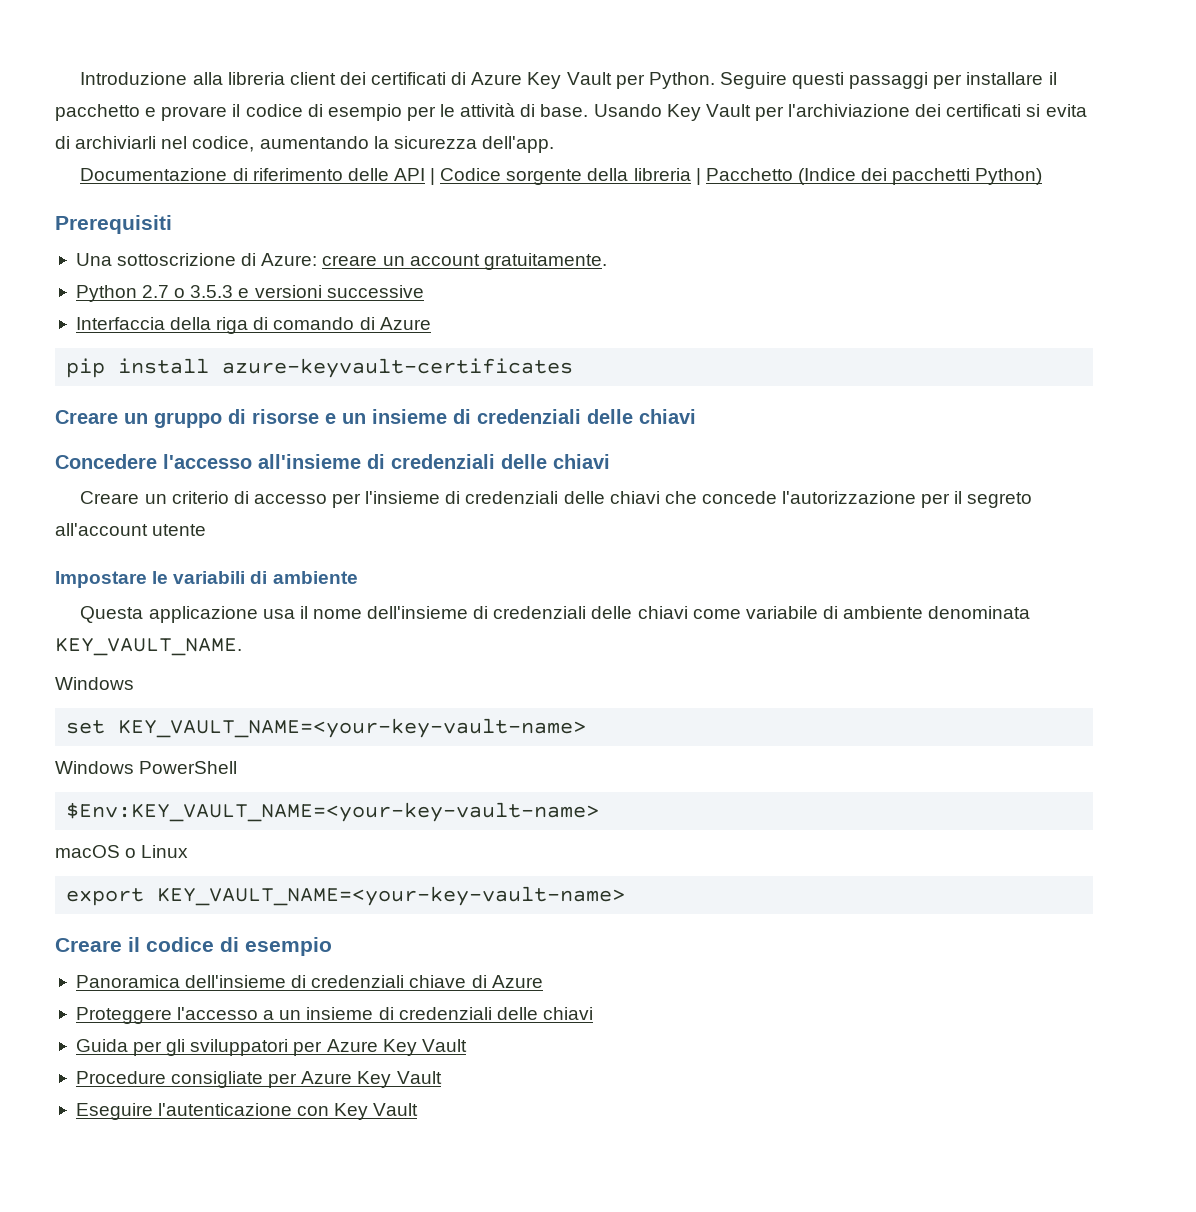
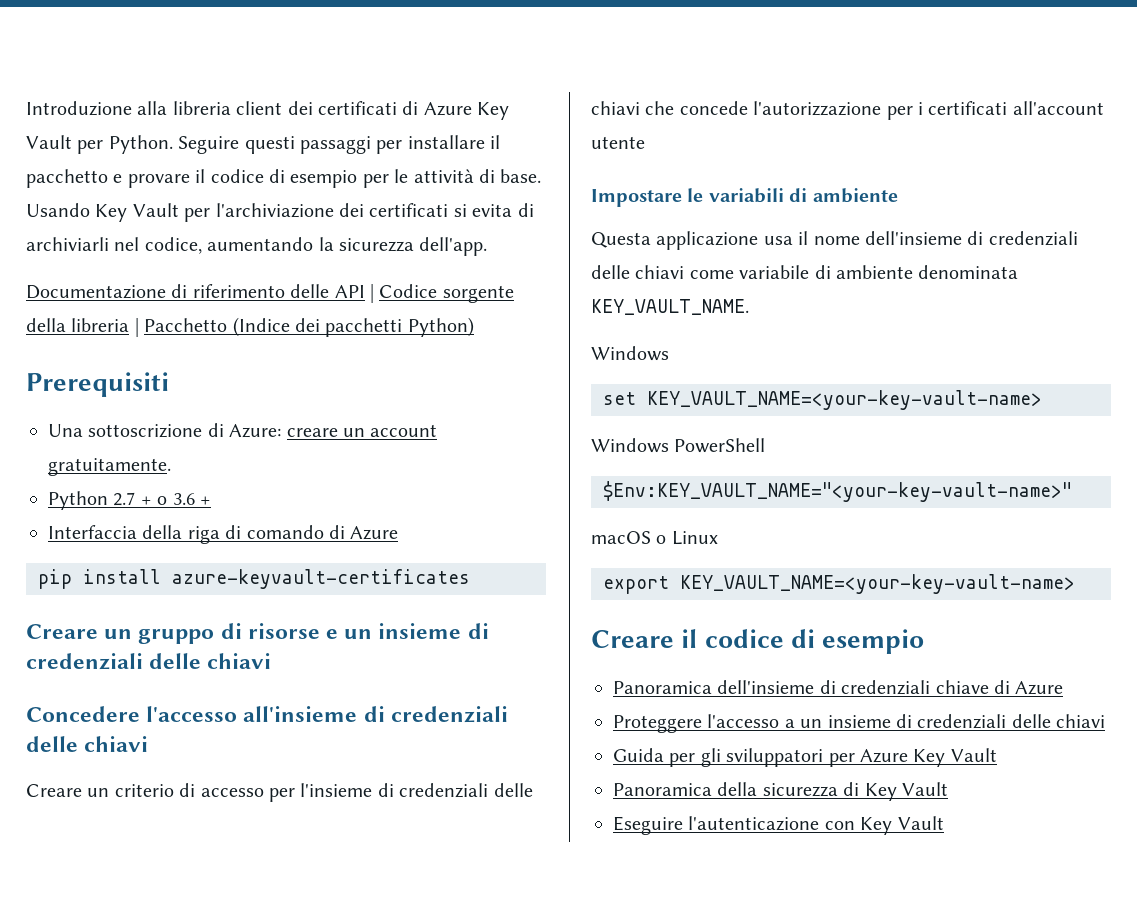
- Python 2.7 o 3.5.3 e versioni successive
+ Python 2.7 + o 3.6 +
- Creare un criterio di accesso per l'insieme di credenziali delle chiavi che concede l'autorizzazione per il segreto all'account utente
+ Creare un criterio di accesso per l'insieme di credenziali delle chiavi che concede l'autorizzazione per i certificati all'account utente
- $Env:KEY_VAULT_NAME=<your-key-vault-name>
+ $Env:KEY_VAULT_NAME="<your-key-vault-name>"
- Procedure consigliate per Azure Key Vault
+ Panoramica della sicurezza di Key Vault

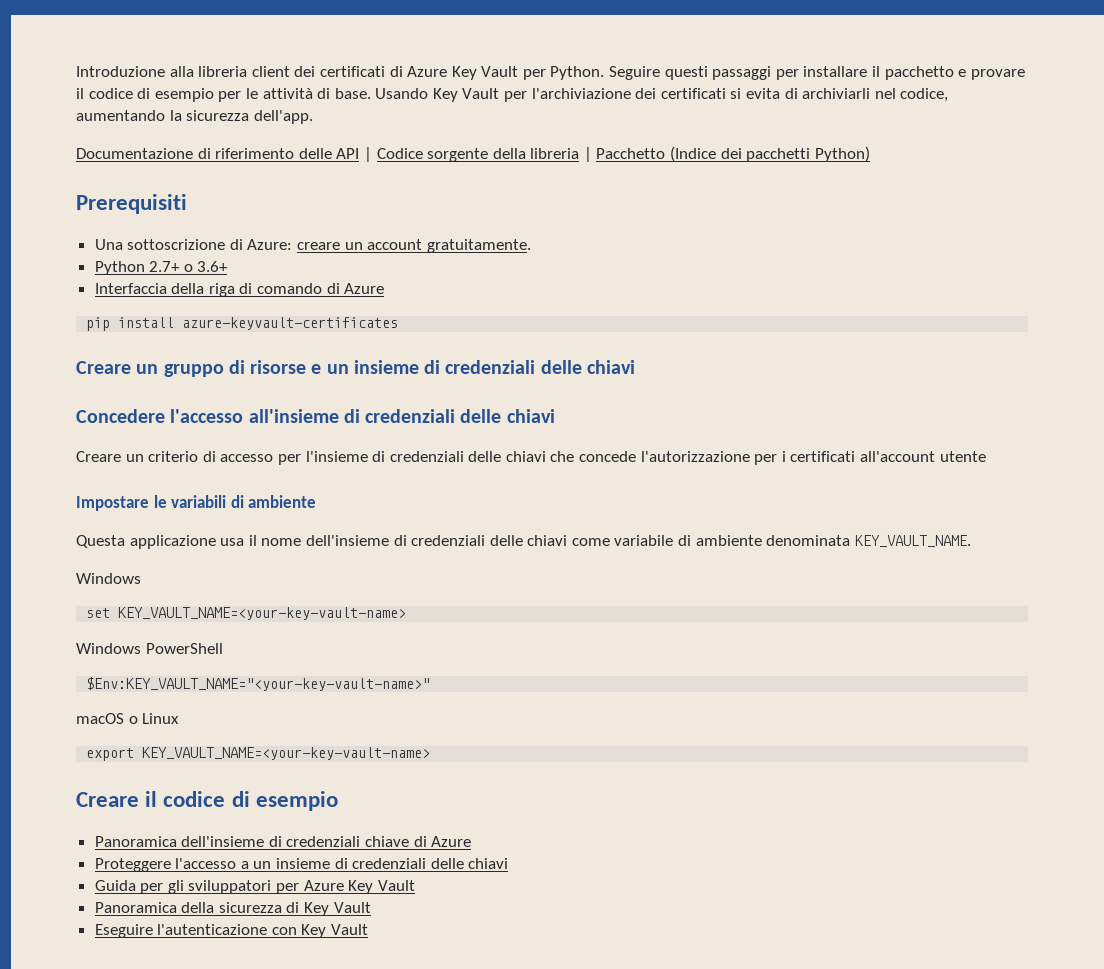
- Python 2.7 + o 3.6 +
+ Python 2.7+ o 3.6+

